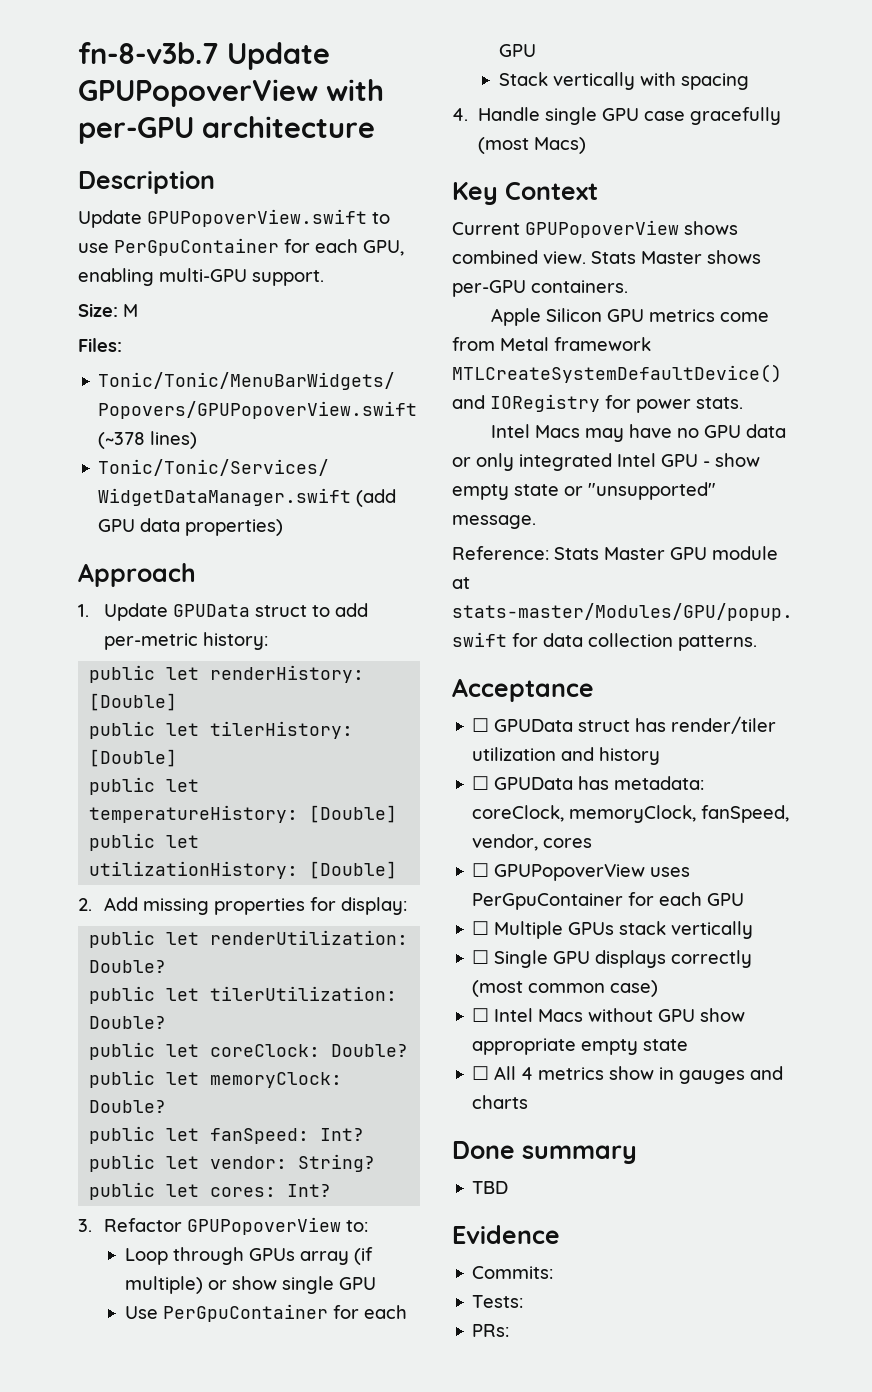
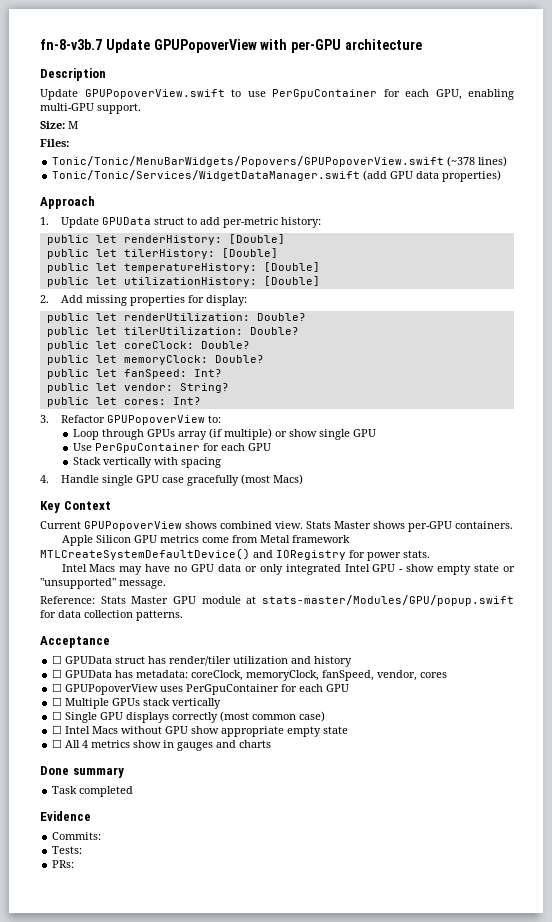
- TBD
+ Task completed

